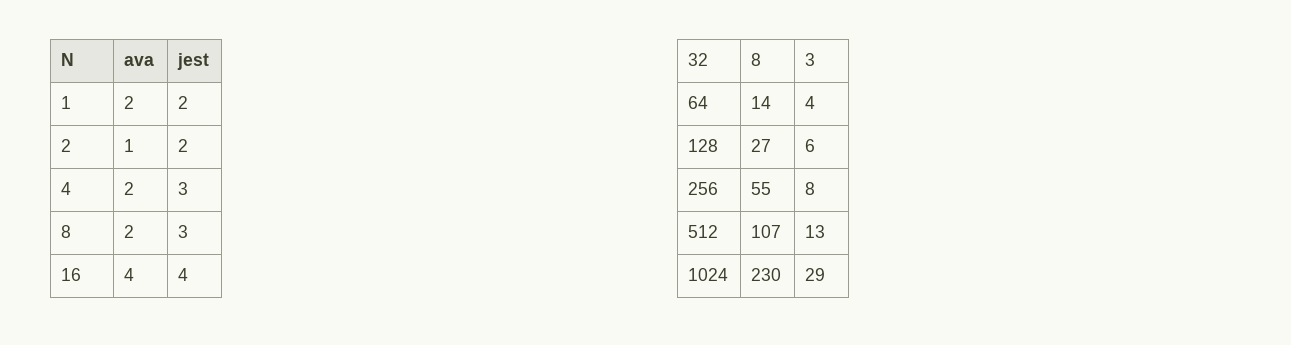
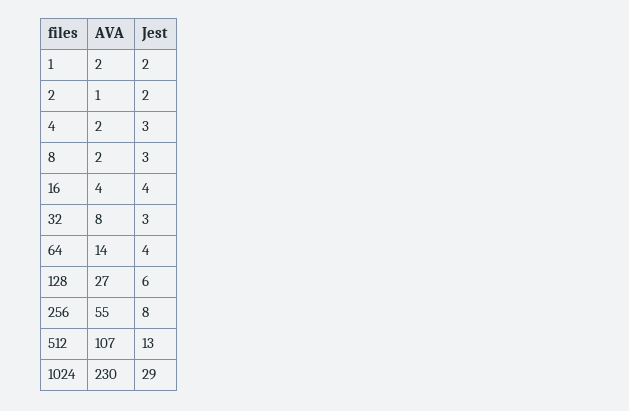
- N | ava | jest
+ files | AVA | Jest

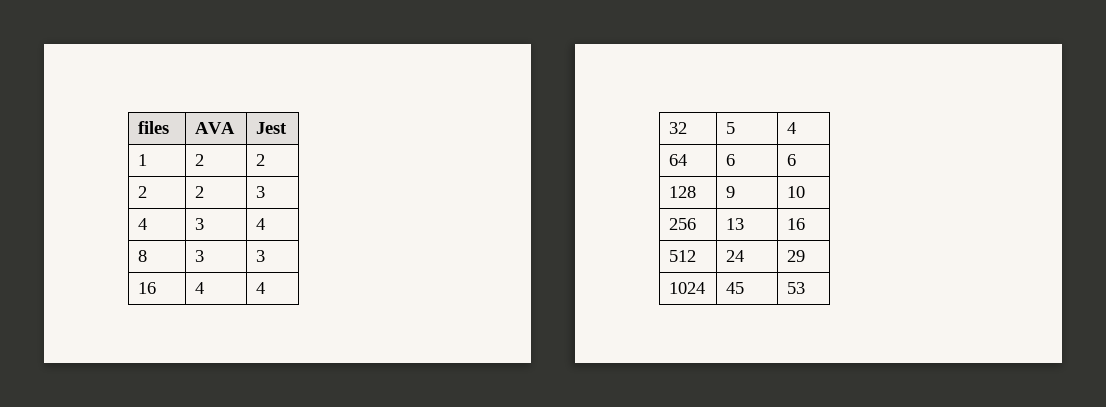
- 2 | 1 | 2
- 4 | 2 | 3
- 8 | 2 | 3
+ 2 | 2 | 3
+ 4 | 3 | 4
+ 8 | 3 | 3
- 32 | 8 | 3
+ 32 | 5 | 4
- 64 | 14 | 4
+ 64 | 6 | 6
- 128 | 27 | 6
+ 128 | 9 | 10
- 256 | 55 | 8
+ 256 | 13 | 16
- 512 | 107 | 13
+ 512 | 24 | 29
- 1024 | 230 | 29
+ 1024 | 45 | 53

